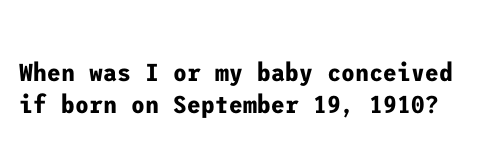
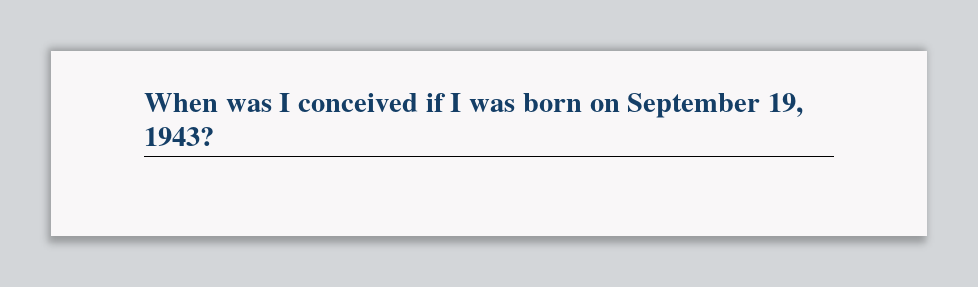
- When was I or my baby conceived if born on September 19, 1910?
+ When was I conceived if I was born on September 19, 1943?

